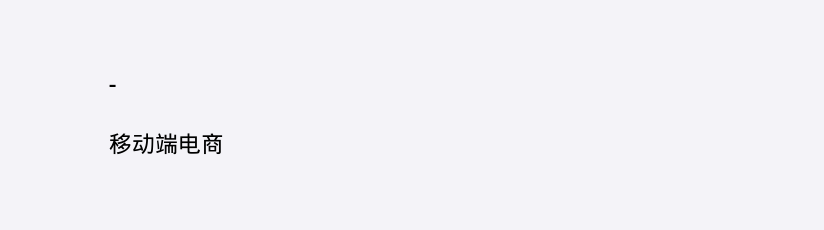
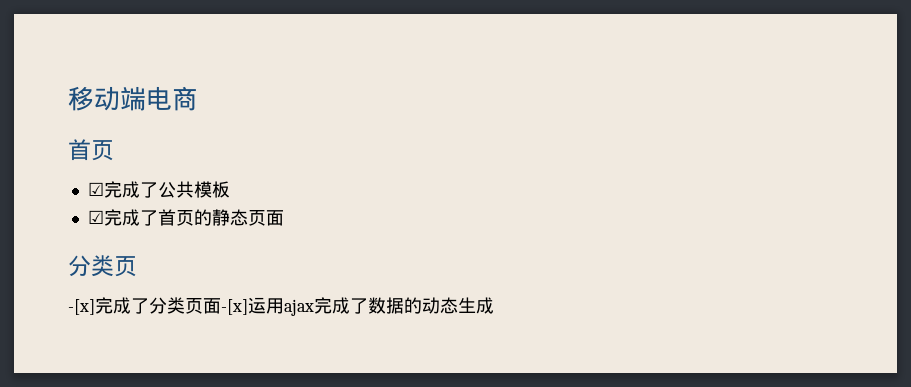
- -
  移动端电商
+ 首页
+ ☑完成了公共模板
+ ☑完成了首页的静态页面
+ 分类页
+ -[x]完成了分类页面-[x]运用ajax完成了数据的动态生成

